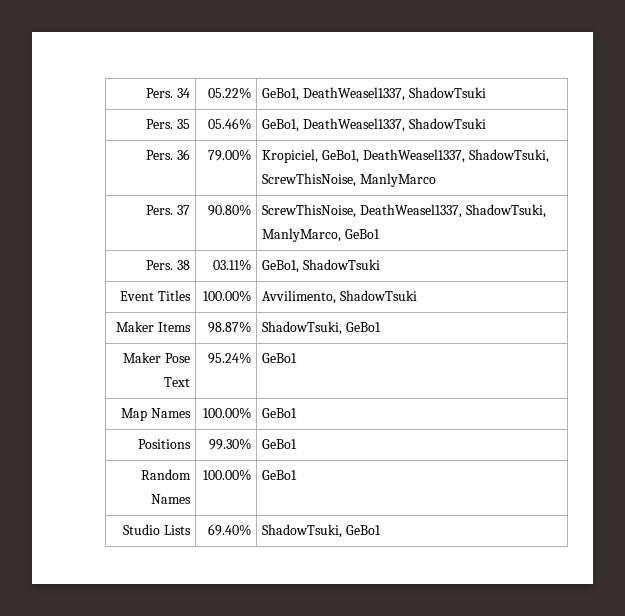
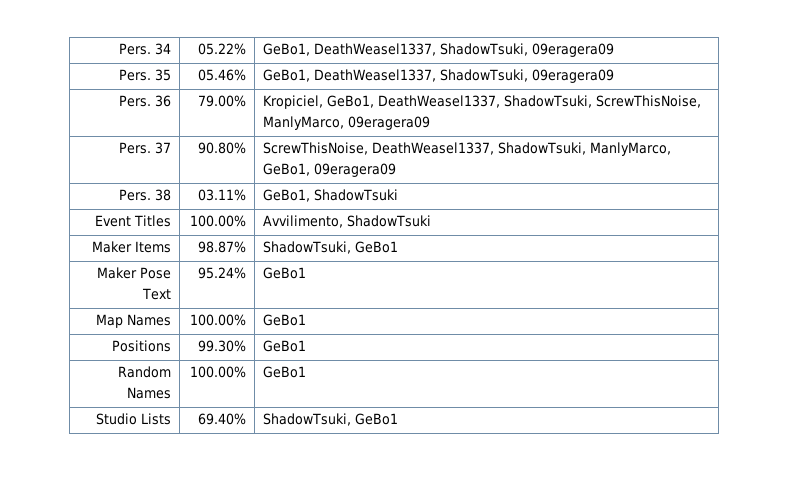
- Pers. 34 | 05.22% | GeBo1, DeathWeasel1337, ShadowTsuki
+ Pers. 34 | 05.22% | GeBo1, DeathWeasel1337, ShadowTsuki, 09eragera09
- Pers. 35 | 05.46% | GeBo1, DeathWeasel1337, ShadowTsuki
+ Pers. 35 | 05.46% | GeBo1, DeathWeasel1337, ShadowTsuki, 09eragera09
- Pers. 36 | 79.00% | Kropiciel, GeBo1, DeathWeasel1337, ShadowTsuki, ScrewThisNoise, ManlyMarco
+ Pers. 36 | 79.00% | Kropiciel, GeBo1, DeathWeasel1337, ShadowTsuki, ScrewThisNoise, ManlyMarco, 09eragera09
- Pers. 37 | 90.80% | ScrewThisNoise, DeathWeasel1337, ShadowTsuki, ManlyMarco, GeBo1
+ Pers. 37 | 90.80% | ScrewThisNoise, DeathWeasel1337, ShadowTsuki, ManlyMarco, GeBo1, 09eragera09

